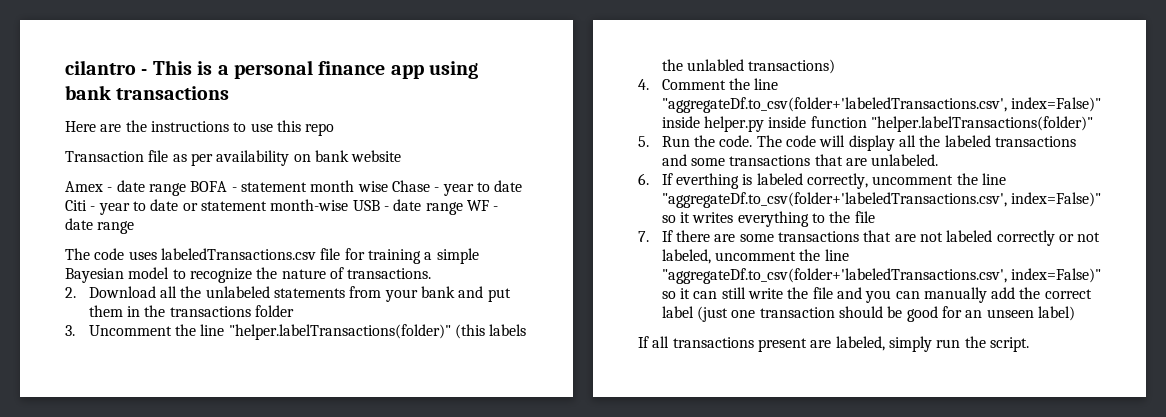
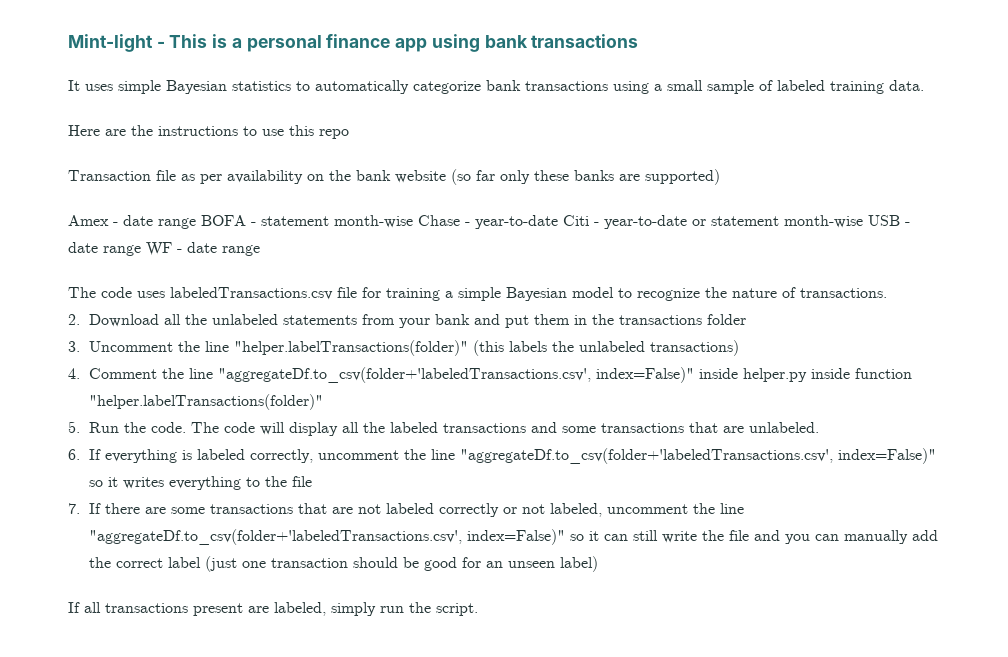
- cilantro - This is a personal finance app using bank transactions
+ Mint-light - This is a personal finance app using bank transactions
+ It uses simple Bayesian statistics to automatically categorize bank transactions using a small sample of labeled training data.
- Transaction file as per availability on bank website
+ Transaction file as per availability on the bank website (so far only these banks are supported)
- Amex - date range BOFA - statement month wise Chase - year to date Citi - year to date or statement month-wise USB - date range WF - date range
+ Amex - date range BOFA - statement month-wise Chase - year-to-date Citi - year-to-date or statement month-wise USB - date range WF - date range
- 3. Uncomment the line "helper.labelTransactions(folder)" (this labels the unlabled transactions)
+ 3. Uncomment the line "helper.labelTransactions(folder)" (this labels the unlabeled transactions)
- 6. If everthing is labeled correctly, uncomment the line "aggregateDf.to_csv(folder+'labeledTransactions.csv', index=False)" so it writes everything to the file
+ 6. If everything is labeled correctly, uncomment the line "aggregateDf.to_csv(folder+'labeledTransactions.csv', index=False)" so it writes everything to the file

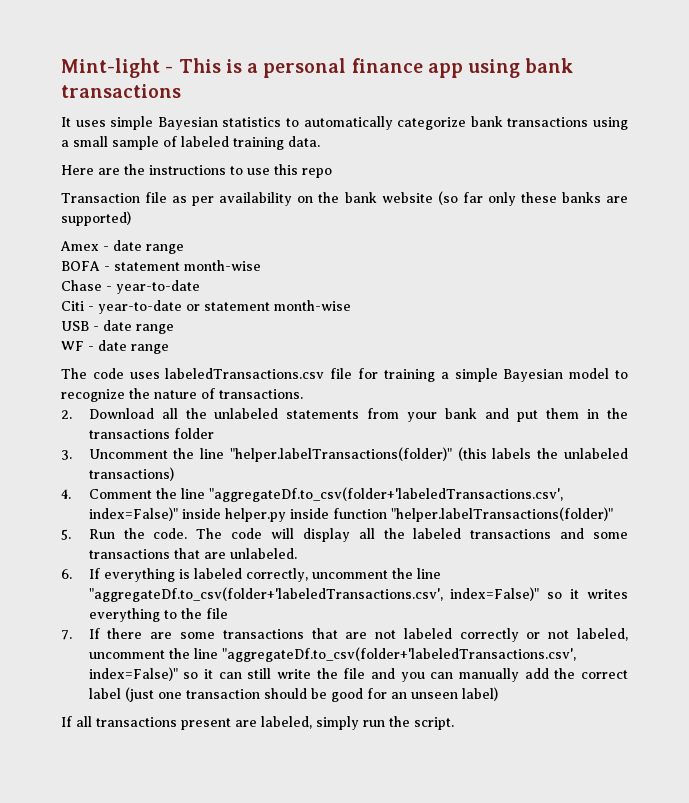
- Amex - date range BOFA - statement month-wise Chase - year-to-date Citi - year-to-date or statement month-wise USB - date range WF - date range
+ Amex - date range
+ BOFA - statement month-wise
+ Chase - year-to-date
+ Citi - year-to-date or statement month-wise
+ USB - date range
+ WF - date range

